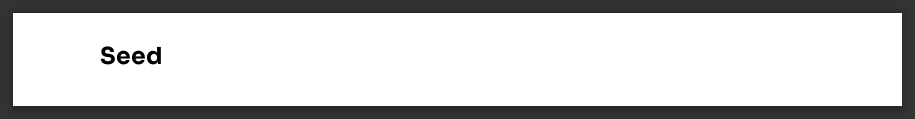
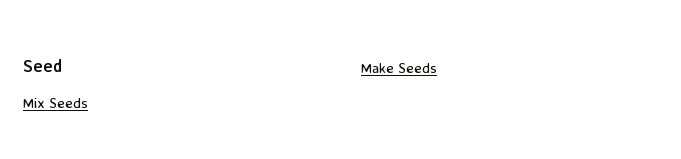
+ Mix Seeds
+ Make Seeds

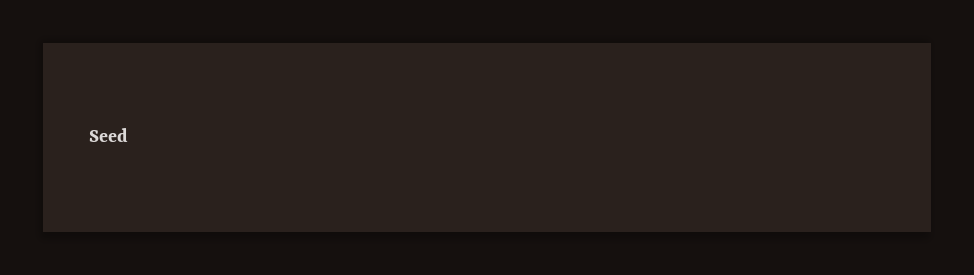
- Mix Seeds
- Make Seeds

